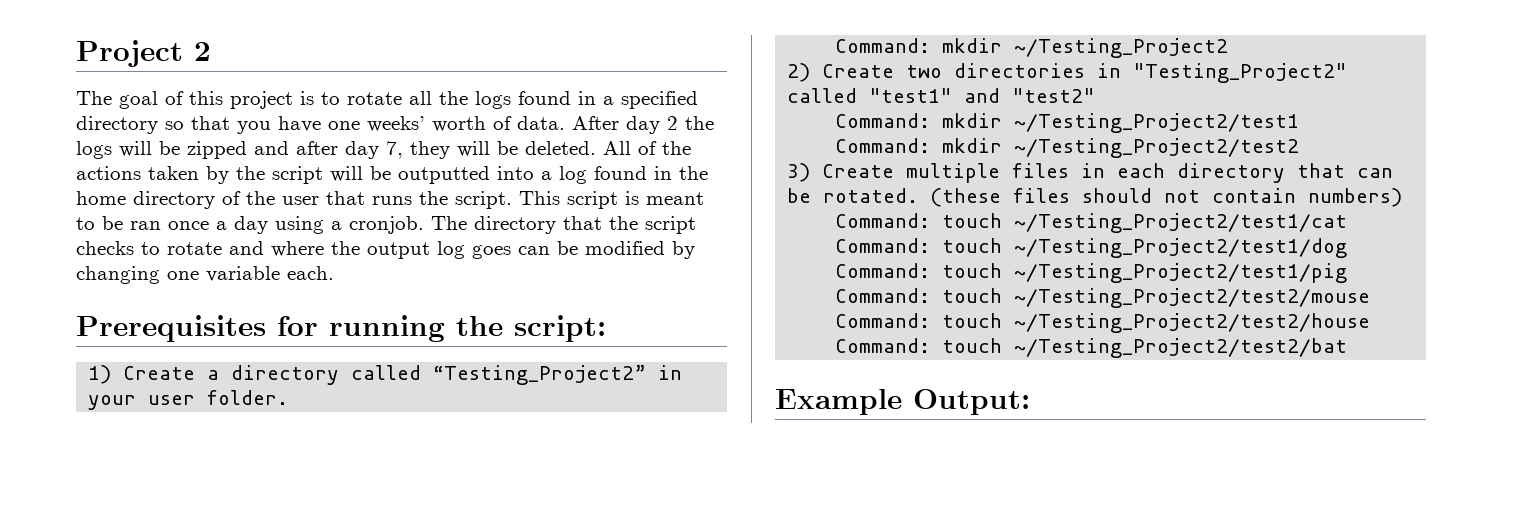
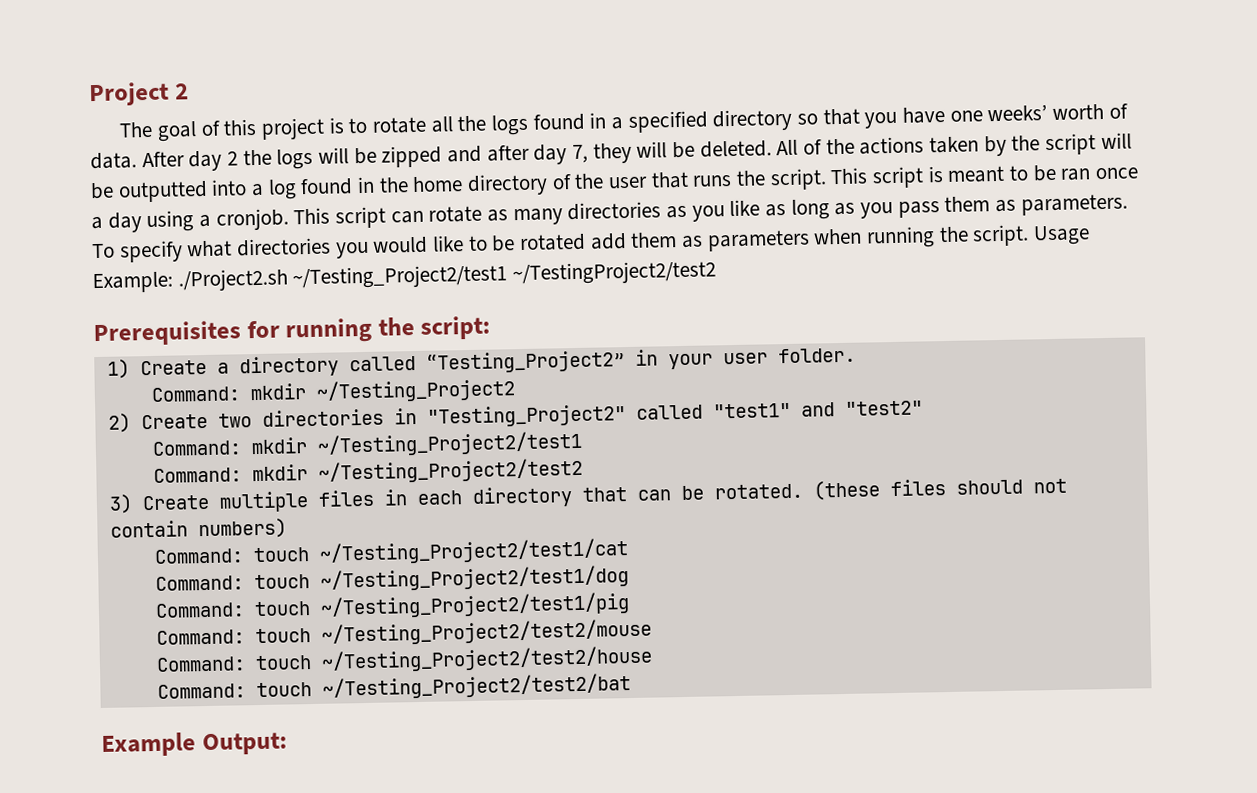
- The directory that the script checks to rotate and where the output log goes can be modified by changing one variable each.
+ This script can rotate as many directories as you like as long as you pass them as parameters. To specify what directories you would like to be rotated add them as parameters when running the script. Usage Example: ./Project2.sh ~/Testing_Project2/test1 ~/TestingProject2/test2

